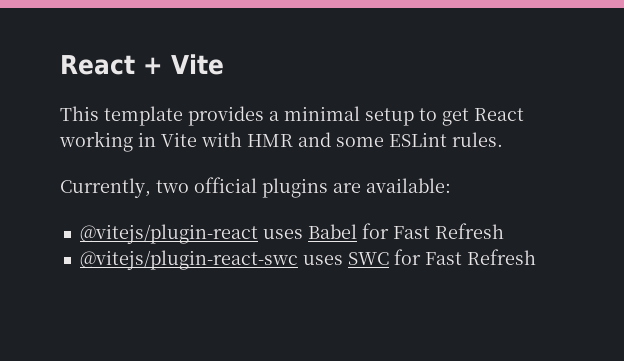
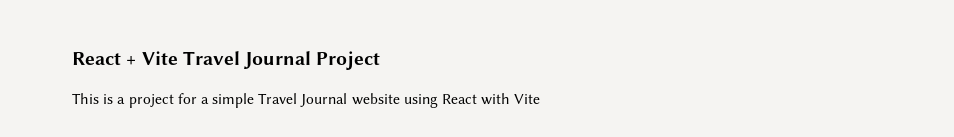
- React + Vite
- This template provides a minimal setup to get React working in Vite with HMR and some ESLint rules.
- Currently, two official plugins are available:
- @vitejs/plugin-react uses Babel for Fast Refresh
- @vitejs/plugin-react-swc uses SWC for Fast Refresh
+ React + Vite Travel Journal Project
+ This is a project for a simple Travel Journal website using React with Vite

